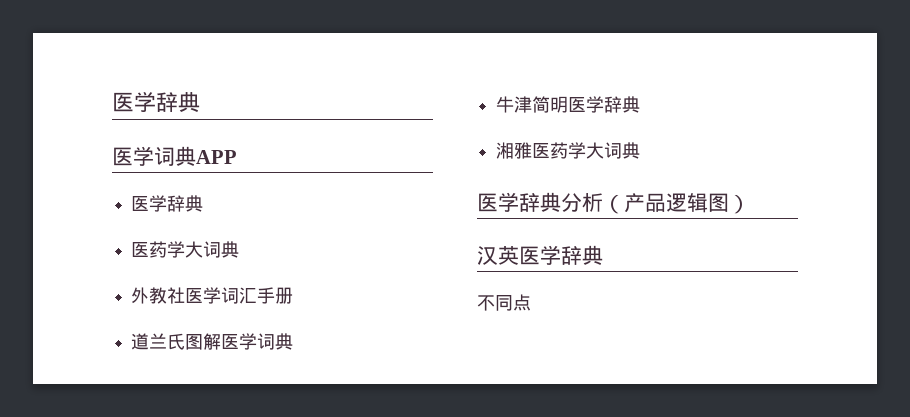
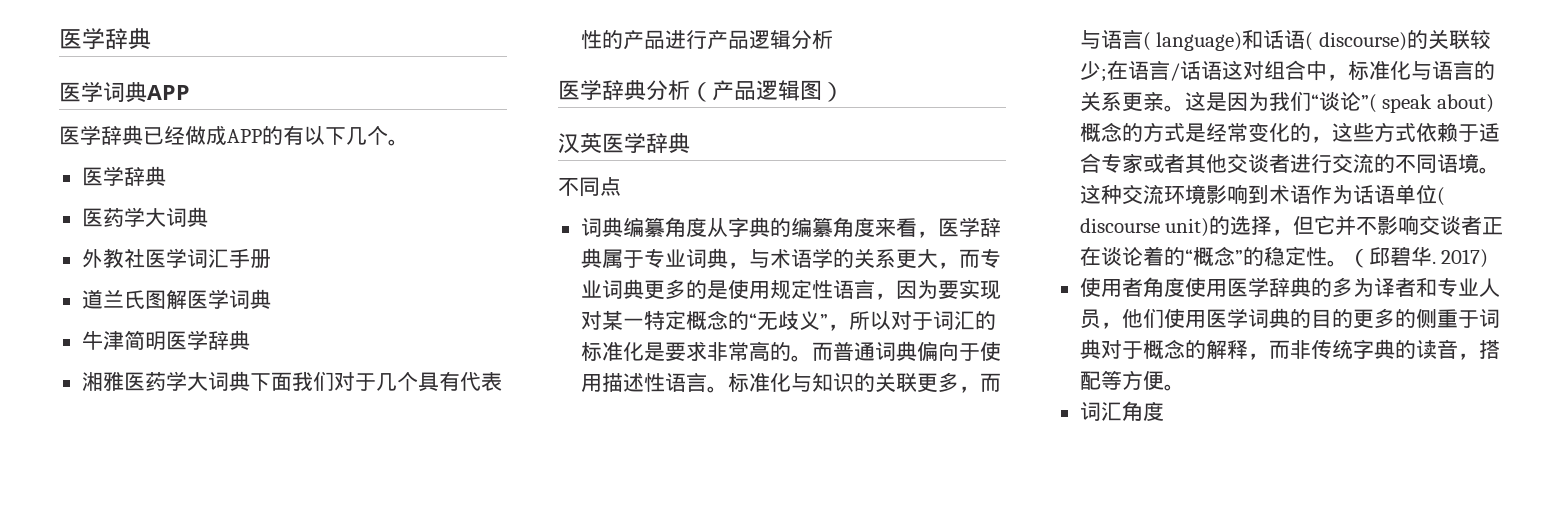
+ 医学辞典已经做成APP的有以下几个。
- 湘雅医药学大词典
+ 湘雅医药学大词典下面我们对于几个具有代表性的产品进行产品逻辑分析
+ 词典编纂角度从字典的编纂角度来看，医学辞典属于专业词典，与术语学的关系更大，而专业词典更多的是使用规定性语言，因为要实现对某一特定概念的“无歧义”，所以对于词汇的标准化是要求非常高的。而普通词典偏向于使用描述性语言。标准化与知识的关联更多，而与语言( language)和话语( discourse)的关联较少;在语言/话语这对组合中，标准化与语言的关系更亲。这是因为我们“谈论”( speak about)概念的方式是经常变化的，这些方式依赖于适合专家或者其他交谈者进行交流的不同语境。这种交流环境影响到术语作为话语单位( discourse unit)的选择，但它并不影响交谈者正在谈论着的“概念”的稳定性。（邱碧华. 2017)
+ 使用者角度使用医学辞典的多为译者和专业人员，他们使用医学词典的目的更多的侧重于词典对于概念的解释，而非传统字典的读音，搭配等方便。
+ 词汇角度

